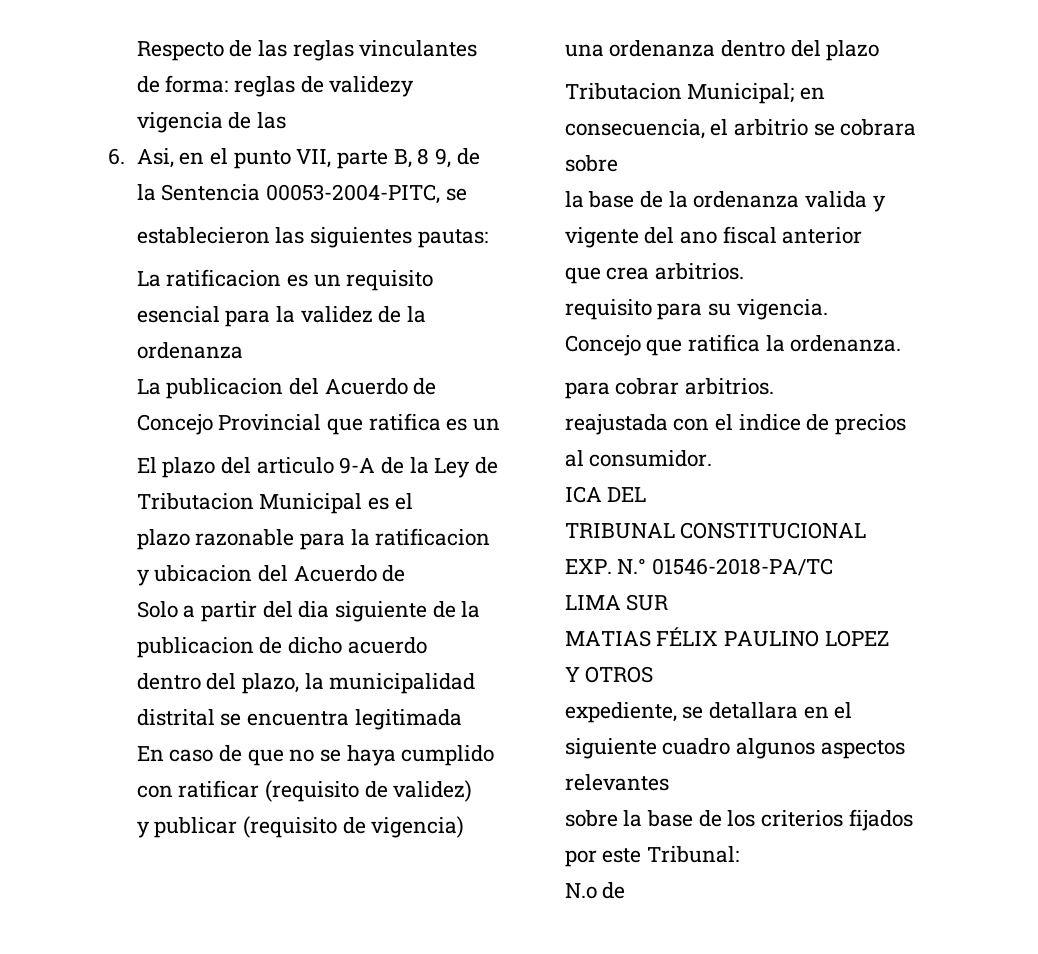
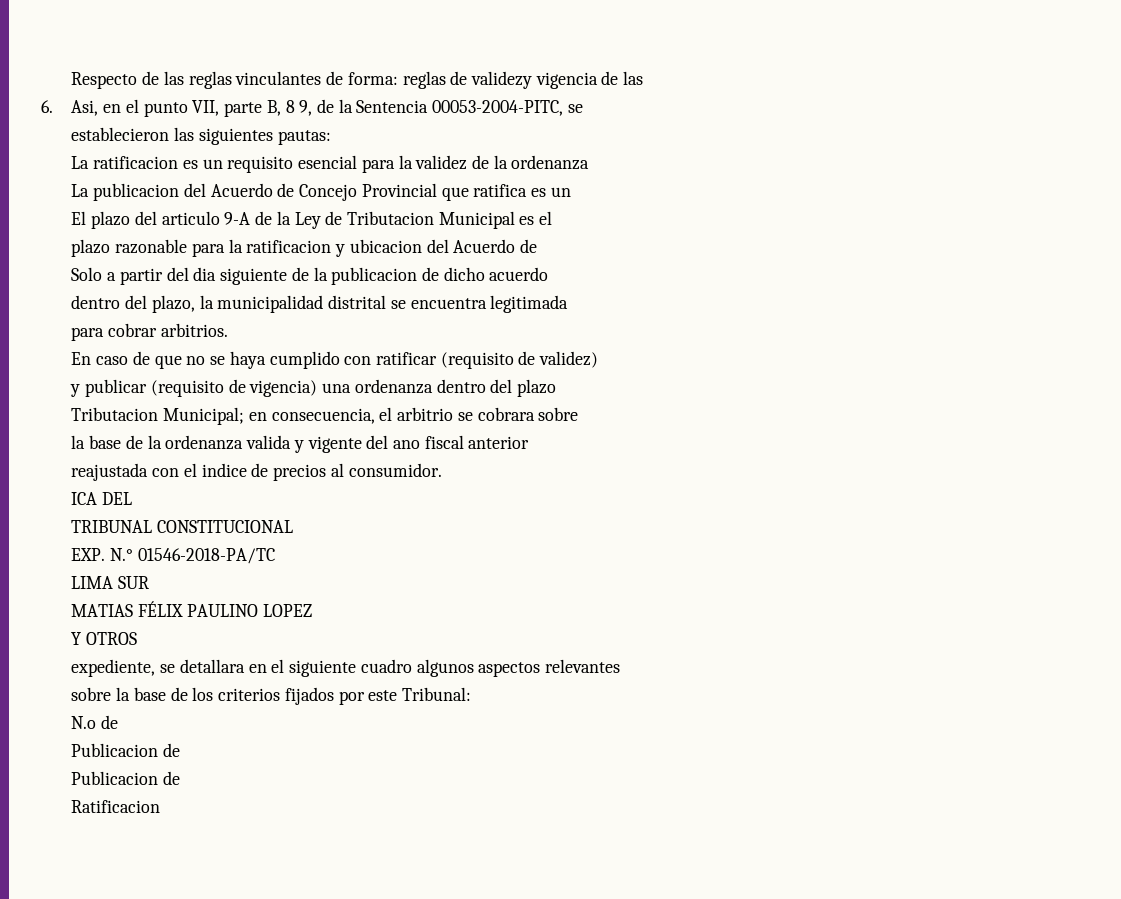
+ para cobrar arbitrios.
- que crea arbitrios.
- requisito para su vigencia.
- Concejo que ratifica la ordenanza.
- para cobrar arbitrios.
  N.o de
+ Publicacion de
+ Publicacion de
+ Ratificacion

